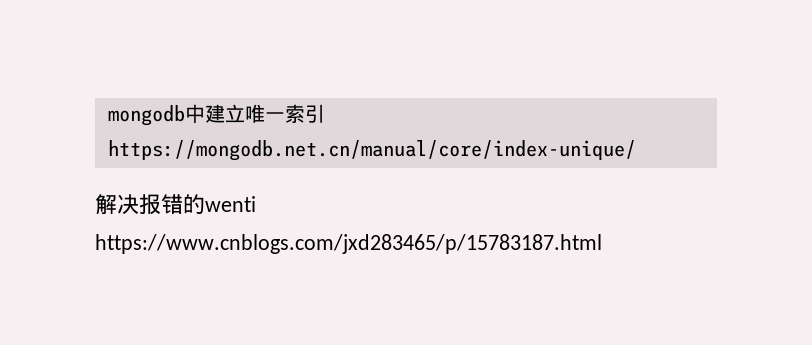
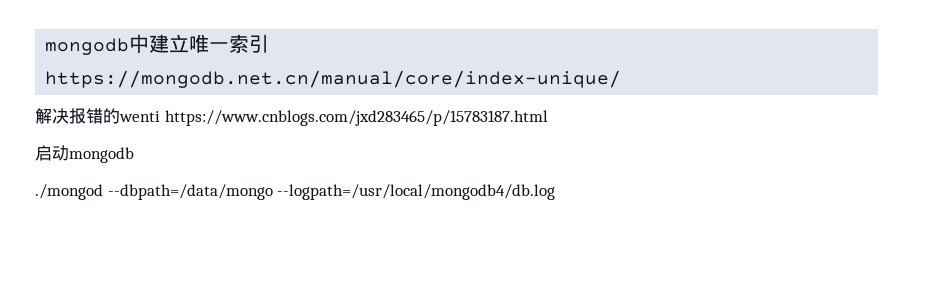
+ 启动mongodb
+ ./mongod --dbpath=/data/mongo --logpath=/usr/local/mongodb4/db.log

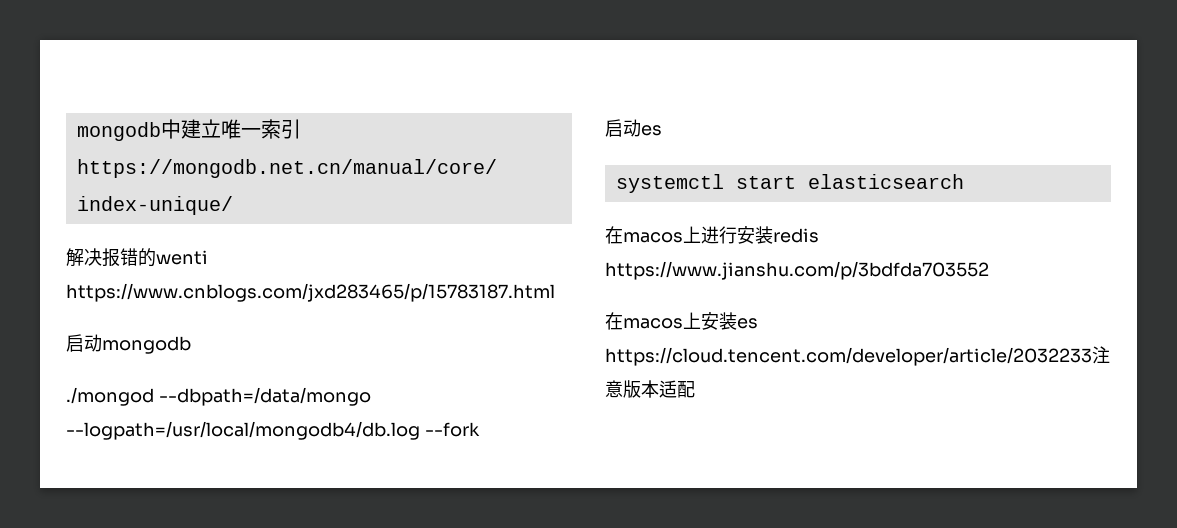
- ./mongod --dbpath=/data/mongo --logpath=/usr/local/mongodb4/db.log
+ ./mongod --dbpath=/data/mongo --logpath=/usr/local/mongodb4/db.log --fork
+ 启动es
+ systemctl start elasticsearch
+ 在macos上进行安装redis https://www.jianshu.com/p/3bdfda703552
+ 在macos上安装es https://cloud.tencent.com/developer/article/2032233注意版本适配

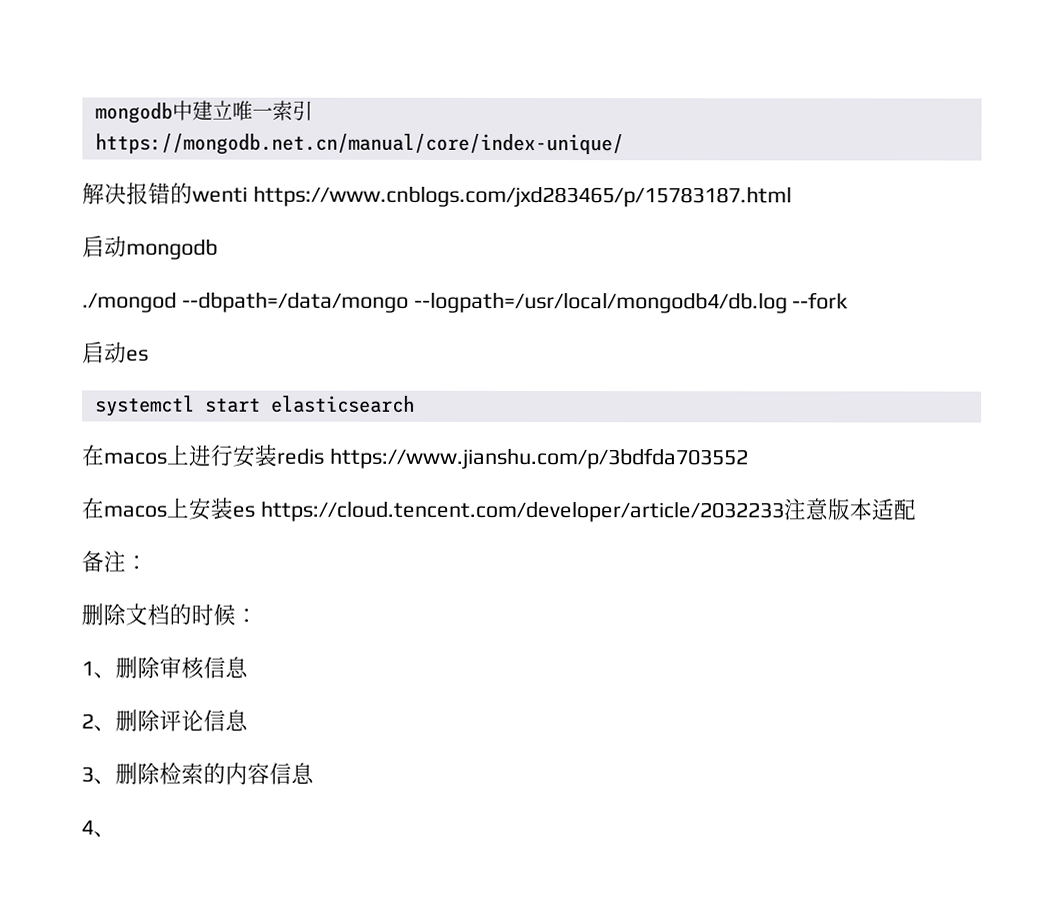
+ 备注：
+ 删除文档的时候：
+ 1、删除审核信息
+ 2、删除评论信息
+ 3、删除检索的内容信息
+ 4、

